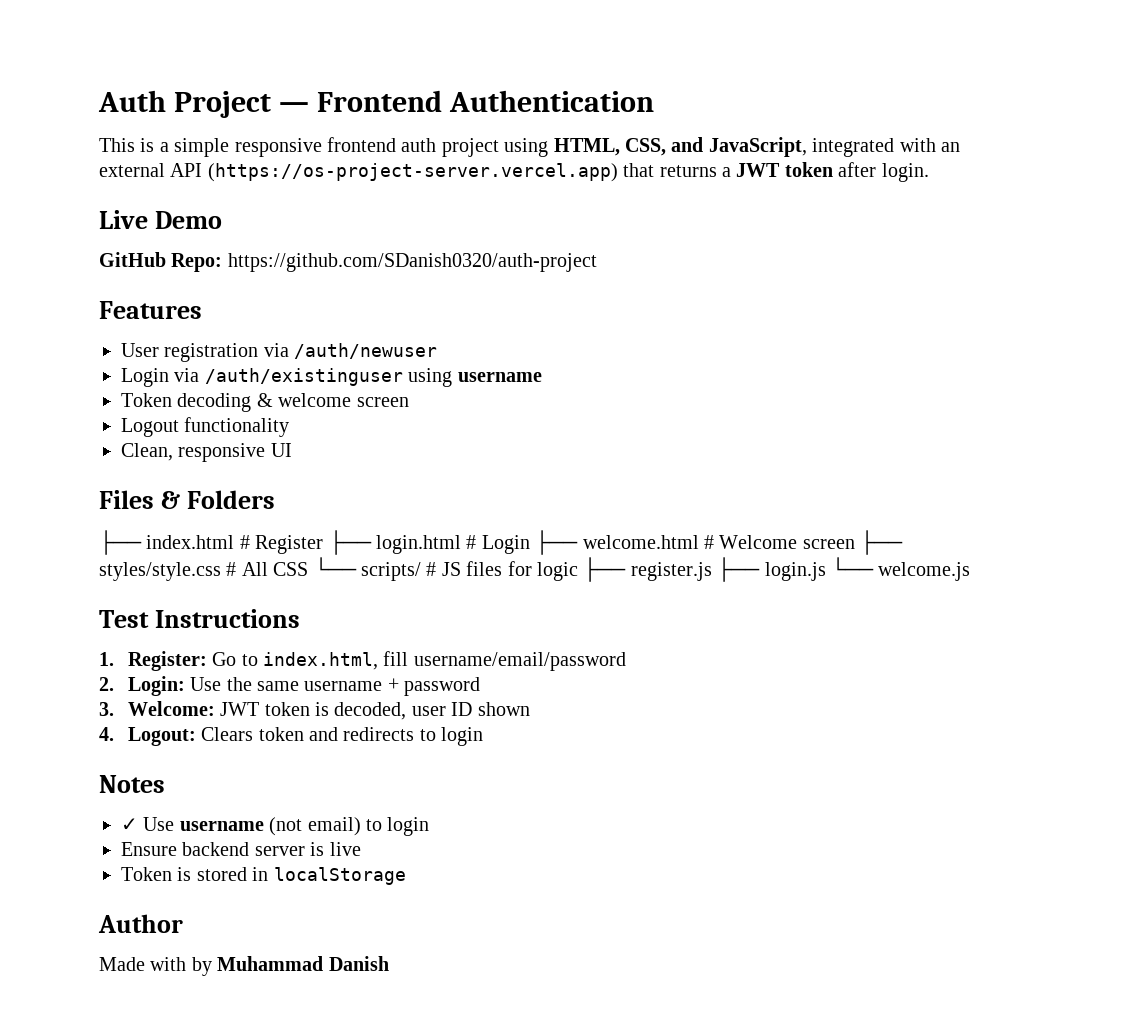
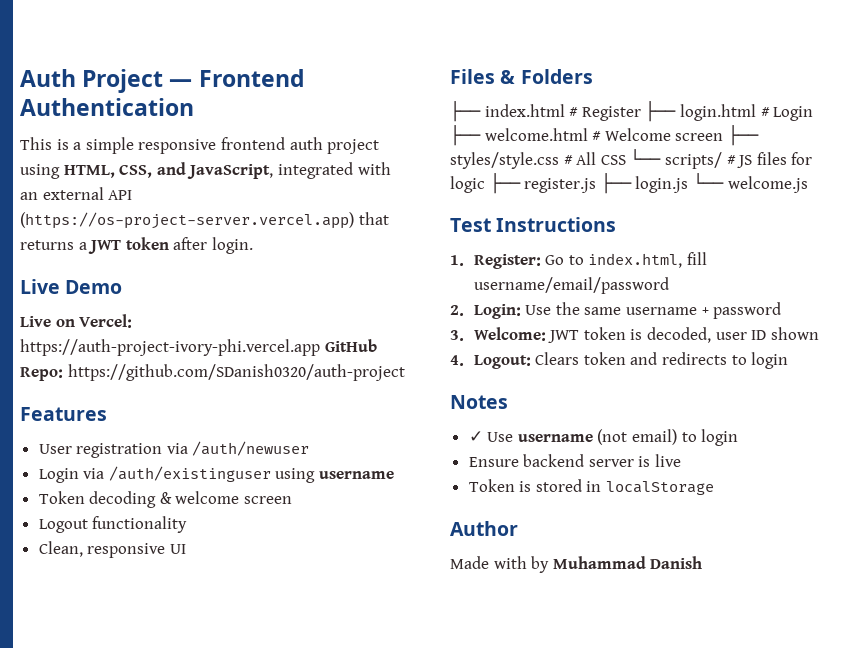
- GitHub Repo: https://github.com/SDanish0320/auth-project
+ Live on Vercel: https://auth-project-ivory-phi.vercel.app GitHub Repo: https://github.com/SDanish0320/auth-project

